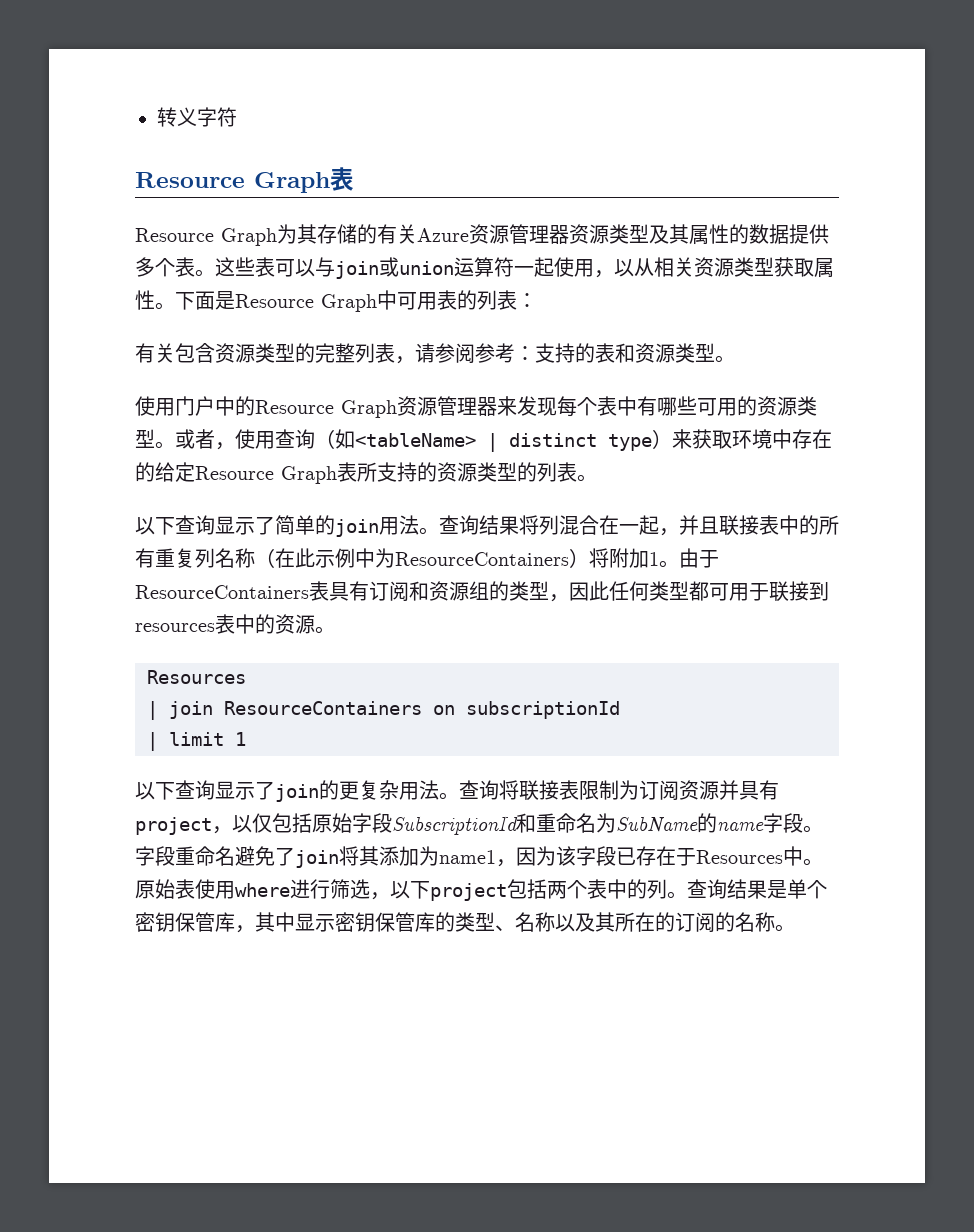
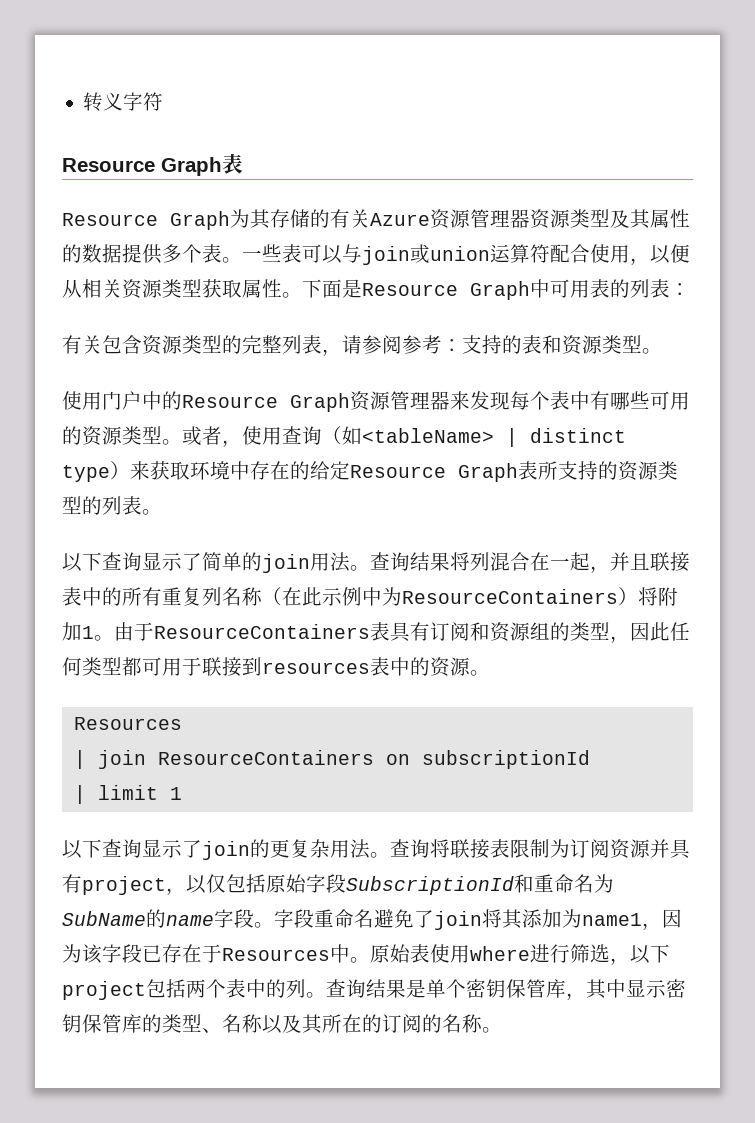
- 这些表可以与join或union运算符一起使用，以从相关资源类型获取属性。
+ 一些表可以与join或union运算符配合使用，以便从相关资源类型获取属性。

